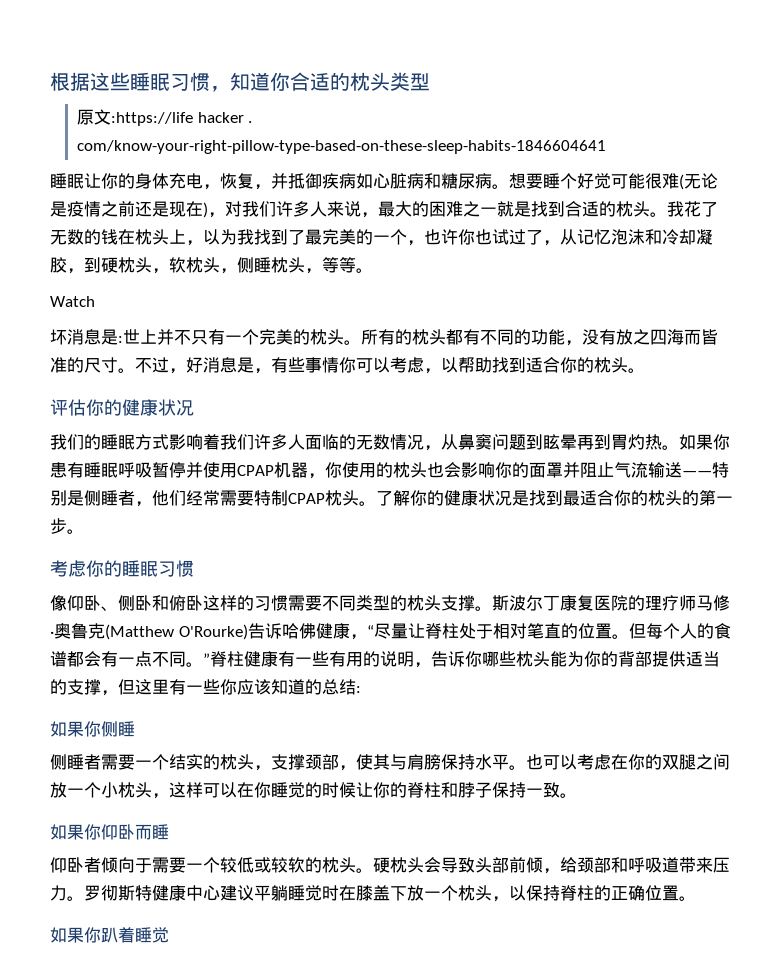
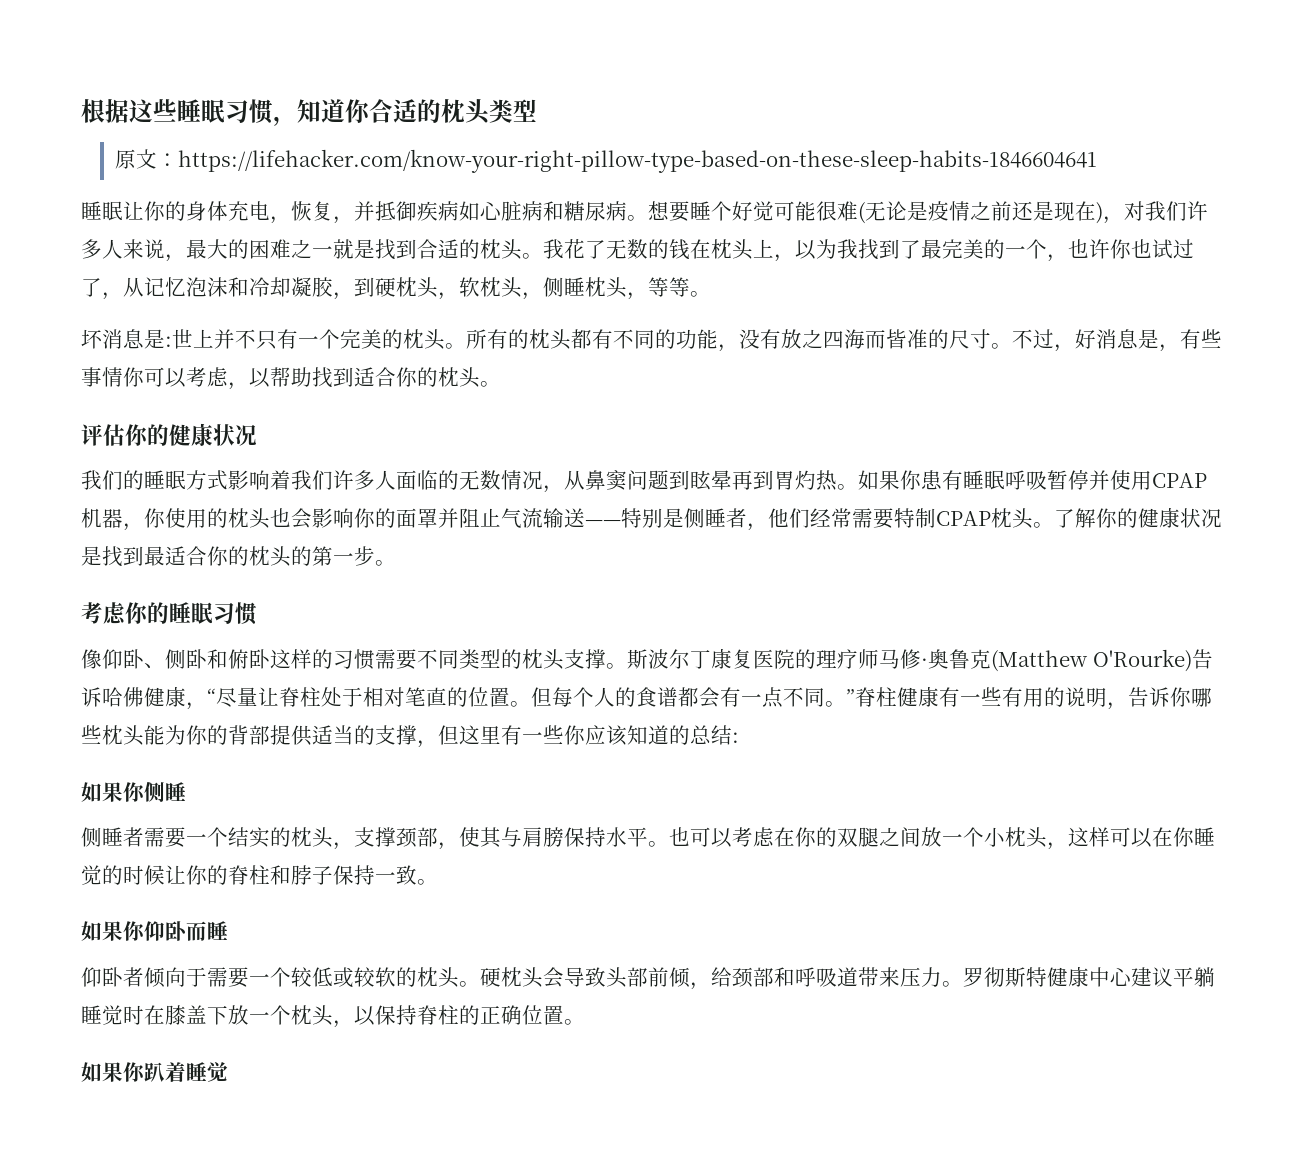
- 原文:https://life hacker . com/know-your-right-pillow-type-based-on-these-sleep-habits-1846604641
+ 原文：https://lifehacker.com/know-your-right-pillow-type-based-on-these-sleep-habits-1846604641
- Watch

